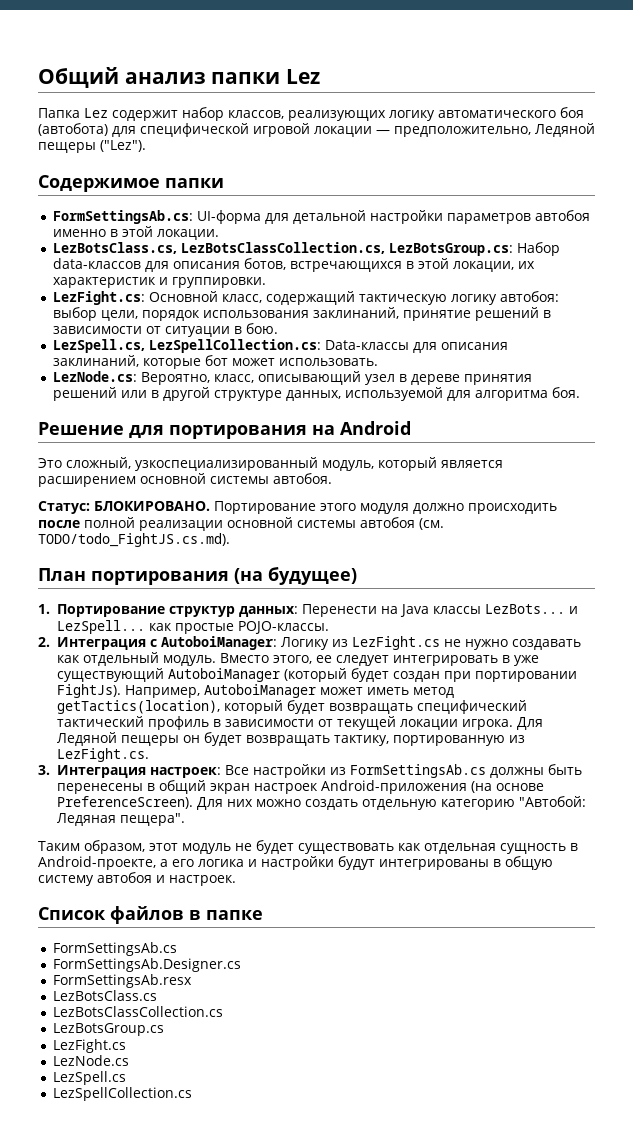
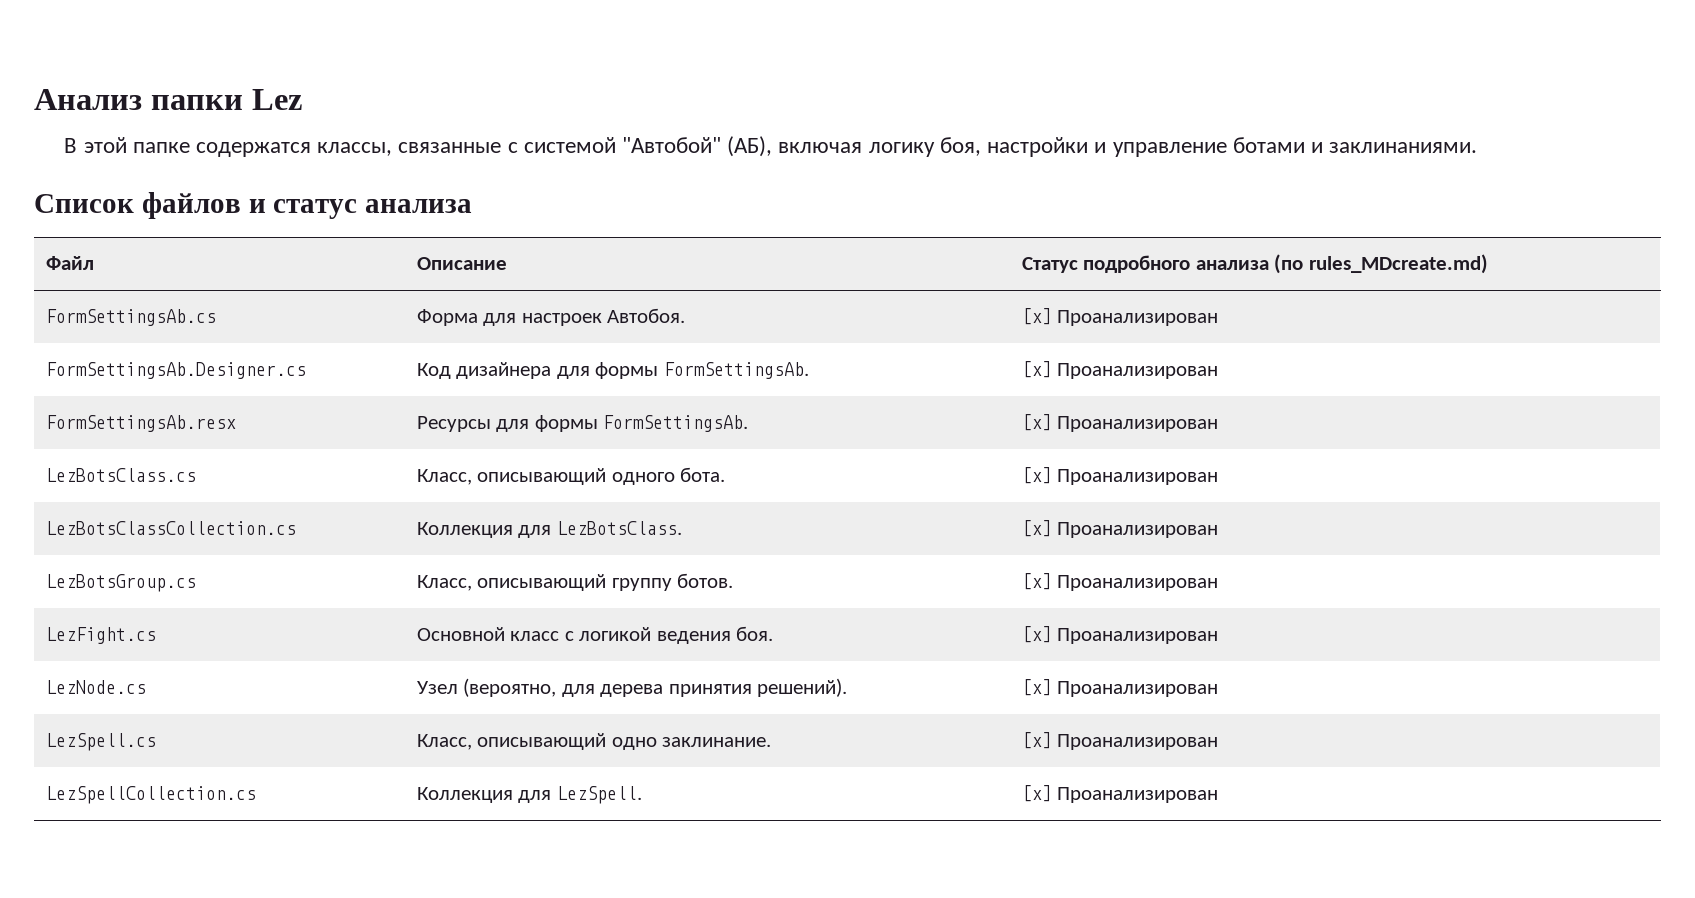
- Общий анализ папки Lez
+ Анализ папки Lez
- Папка Lez содержит набор классов, реализующих логику автоматического боя (автобота) для специфической игровой локации — предположительно, Ледяной пещеры ("Lez").
- Содержимое папки
- FormSettingsAb.cs: UI-форма для детальной настройки параметров автобоя именно в этой локации.
- LezBotsClass.cs, LezBotsClassCollection.cs, LezBotsGroup.cs: Набор data-классов для описания ботов, встречающихся в этой локации, их характеристик и группировки.
- LezFight.cs: Основной класс, содержащий тактическую логику автобоя: выбор цели, порядок использования заклинаний, принятие решений в зависимости от ситуации в бою.
- LezSpell.cs, LezSpellCollection.cs: Data-классы для описания заклинаний, которые бот может использовать.
- LezNode.cs: Вероятно, класс, описывающий узел в дереве принятия решений или в другой структуре данных, используемой для алгоритма боя.
- Решение для портирования на Android
- Это сложный, узкоспециализированный модуль, который является расширением основной системы автобоя.
- Статус: БЛОКИРОВАНО. Портирование этого модуля должно происходить после полной реализации основной системы автобоя (см. TODO/todo_FightJS.cs.md).
- План портирования (на будущее)
- 1. Портирование структур данных: Перенести на Java классы LezBots... и LezSpell... как простые POJO-классы.
- 2. Интеграция с AutoboiManager: Логику из LezFight.cs не нужно создавать как отдельный модуль. Вместо этого, ее следует интегрировать в уже существующий AutoboiManager (который будет создан при портировании FightJs). Например, AutoboiManager может иметь метод getTactics(location), который будет возвращать специфический тактический профиль в зависимости от текущей локации игрока. Для Ледяной пещеры он будет возвращать тактику, портированную из LezFight.cs.
- 3. Интеграция настроек: Все настройки из FormSettingsAb.cs должны быть перенесены в общий экран настроек Android-приложения (на основе PreferenceScreen). Для них можно создать отдельную категорию "Автобой: Ледяная пещера".
- Таким образом, этот модуль не будет существовать как отдельная сущность в Android-проекте, а его логика и настройки будут интегрированы в общую систему автобоя и настроек.
- Список файлов в папке
- FormSettingsAb.cs
- FormSettingsAb.Designer.cs
- FormSettingsAb.resx
- LezBotsClass.cs
- LezBotsClassCollection.cs
- LezBotsGroup.cs
- LezFight.cs
- LezNode.cs
- LezSpell.cs
- LezSpellCollection.cs
+ В этой папке содержатся классы, связанные с системой "Автобой" (АБ), включая логику боя, настройки и управление ботами и заклинаниями.
+ Список файлов и статус анализа
+ Файл | Описание | Статус подробного анализа (по rules_MDcreate.md)
+ FormSettingsAb.cs | Форма для настроек Автобоя. | [x] Проанализирован
+ FormSettingsAb.Designer.cs | Код дизайнера для формы FormSettingsAb. | [x] Проанализирован
+ FormSettingsAb.resx | Ресурсы для формы FormSettingsAb. | [x] Проанализирован
+ LezBotsClass.cs | Класс, описывающий одного бота. | [x] Проанализирован
+ LezBotsClassCollection.cs | Коллекция для LezBotsClass. | [x] Проанализирован
+ LezBotsGroup.cs | Класс, описывающий группу ботов. | [x] Проанализирован
+ LezFight.cs | Основной класс с логикой ведения боя. | [x] Проанализирован
+ LezNode.cs | Узел (вероятно, для дерева принятия решений). | [x] Проанализирован
+ LezSpell.cs | Класс, описывающий одно заклинание. | [x] Проанализирован
+ LezSpellCollection.cs | Коллекция для LezSpell. | [x] Проанализирован

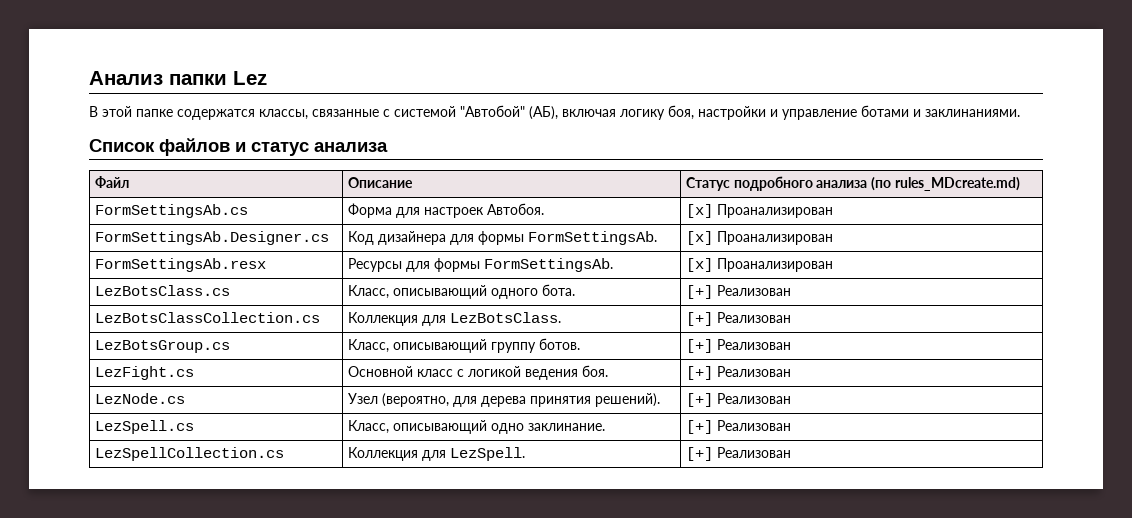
- LezBotsClass.cs | Класс, описывающий одного бота. | [x] Проанализирован
+ LezBotsClass.cs | Класс, описывающий одного бота. | [+] Реализован
- LezBotsClassCollection.cs | Коллекция для LezBotsClass. | [x] Проанализирован
+ LezBotsClassCollection.cs | Коллекция для LezBotsClass. | [+] Реализован
- LezBotsGroup.cs | Класс, описывающий группу ботов. | [x] Проанализирован
+ LezBotsGroup.cs | Класс, описывающий группу ботов. | [+] Реализован
- LezFight.cs | Основной класс с логикой ведения боя. | [x] Проанализирован
+ LezFight.cs | Основной класс с логикой ведения боя. | [+] Реализован
- LezNode.cs | Узел (вероятно, для дерева принятия решений). | [x] Проанализирован
+ LezNode.cs | Узел (вероятно, для дерева принятия решений). | [+] Реализован
- LezSpell.cs | Класс, описывающий одно заклинание. | [x] Проанализирован
+ LezSpell.cs | Класс, описывающий одно заклинание. | [+] Реализован
- LezSpellCollection.cs | Коллекция для LezSpell. | [x] Проанализирован
+ LezSpellCollection.cs | Коллекция для LezSpell. | [+] Реализован

